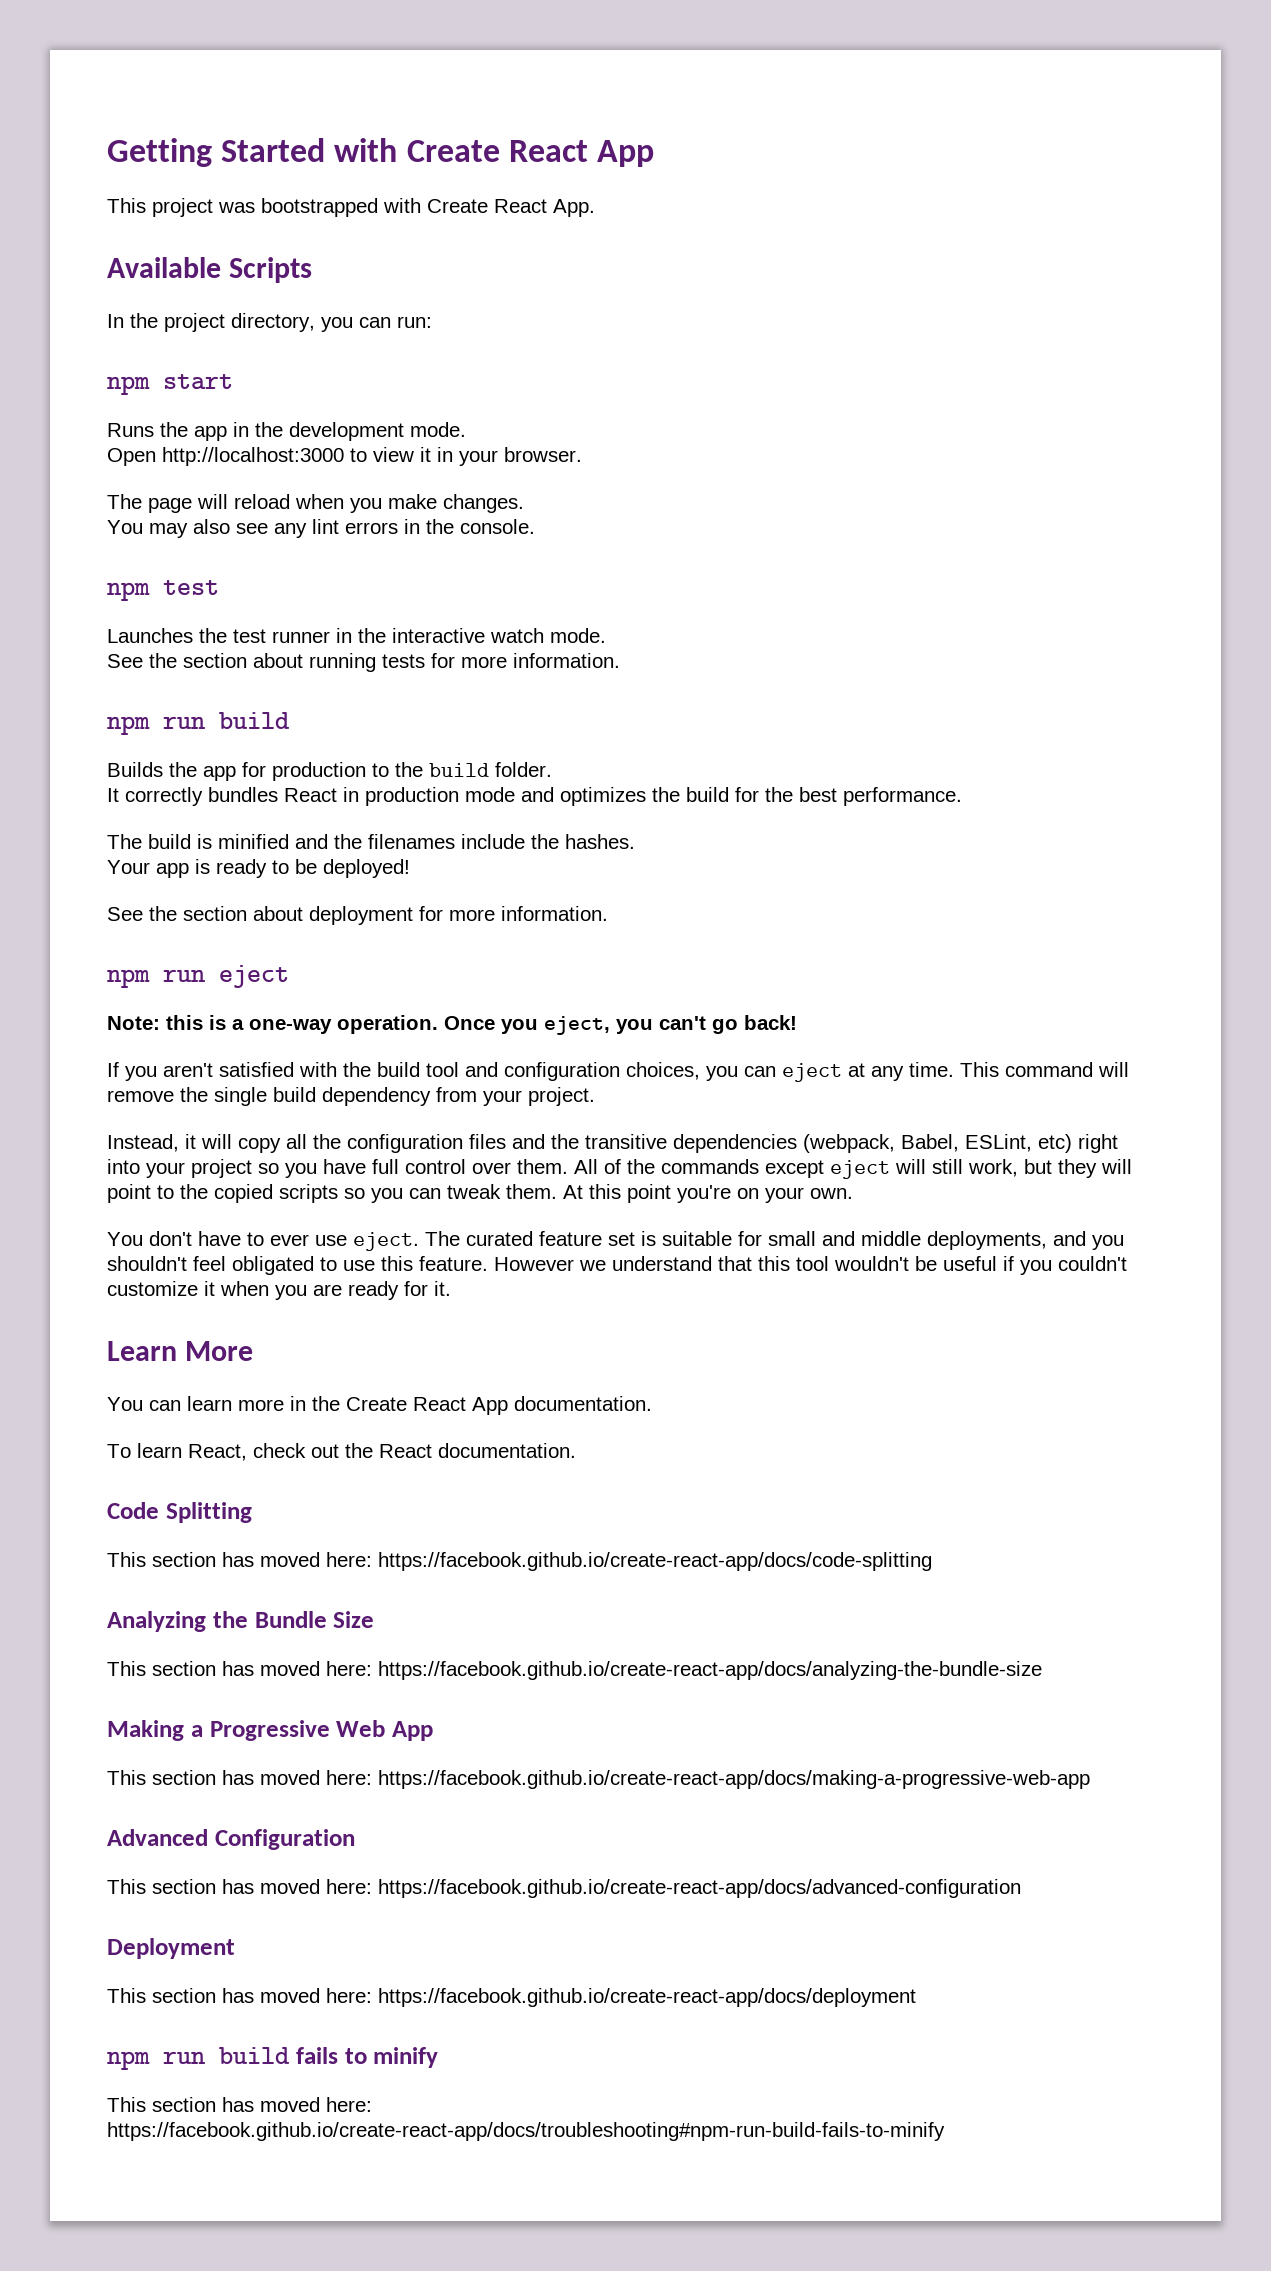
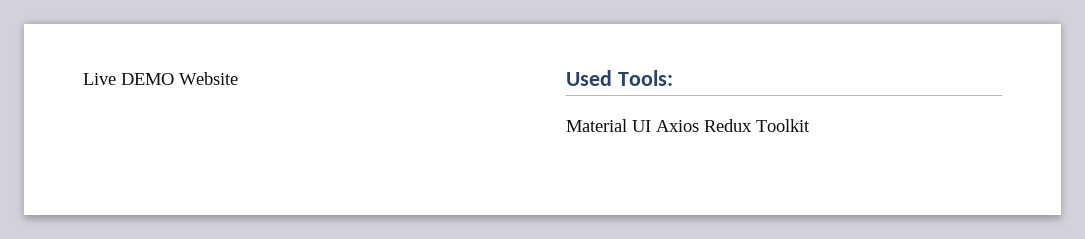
- Getting Started with Create React App
- This project was bootstrapped with Create React App.
- Available Scripts
- In the project directory, you can run:
- npm start
- Runs the app in the development mode.
- Open http://localhost:3000 to view it in your browser.
- The page will reload when you make changes.
- You may also see any lint errors in the console.
- npm test
- Launches the test runner in the interactive watch mode.
- See the section about running tests for more information.
- npm run build
- Builds the app for production to the build folder.
- It correctly bundles React in production mode and optimizes the build for the best performance.
- The build is minified and the filenames include the hashes.
- Your app is ready to be deployed!
- See the section about deployment for more information.
- npm run eject
- Note: this is a one-way operation. Once you eject, you can't go back!
- If you aren't satisfied with the build tool and configuration choices, you can eject at any time. This command will remove the single build dependency from your project.
- Instead, it will copy all the configuration files and the transitive dependencies (webpack, Babel, ESLint, etc) right into your project so you have full control over them. All of the commands except eject will still work, but they will point to the copied scripts so you can tweak them. At this point you're on your own.
- You don't have to ever use eject. The curated feature set is suitable for small and middle deployments, and you shouldn't feel obligated to use this feature. However we understand that this tool wouldn't be useful if you couldn't customize it when you are ready for it.
- Learn More
- You can learn more in the Create React App documentation.
- To learn React, check out the React documentation.
- Code Splitting
- This section has moved here: https://facebook.github.io/create-react-app/docs/code-splitting
- Analyzing the Bundle Size
- This section has moved here: https://facebook.github.io/create-react-app/docs/analyzing-the-bundle-size
- Making a Progressive Web App
- This section has moved here: https://facebook.github.io/create-react-app/docs/making-a-progressive-web-app
- Advanced Configuration
- This section has moved here: https://facebook.github.io/create-react-app/docs/advanced-configuration
- Deployment
- This section has moved here: https://facebook.github.io/create-react-app/docs/deployment
- npm run build fails to minify
- This section has moved here: https://facebook.github.io/create-react-app/docs/troubleshooting#npm-run-build-fails-to-minify
+ Live DEMO Website
+ Used Tools:
+ Material UI Axios Redux Toolkit

